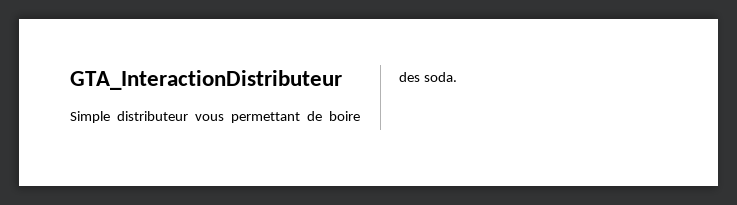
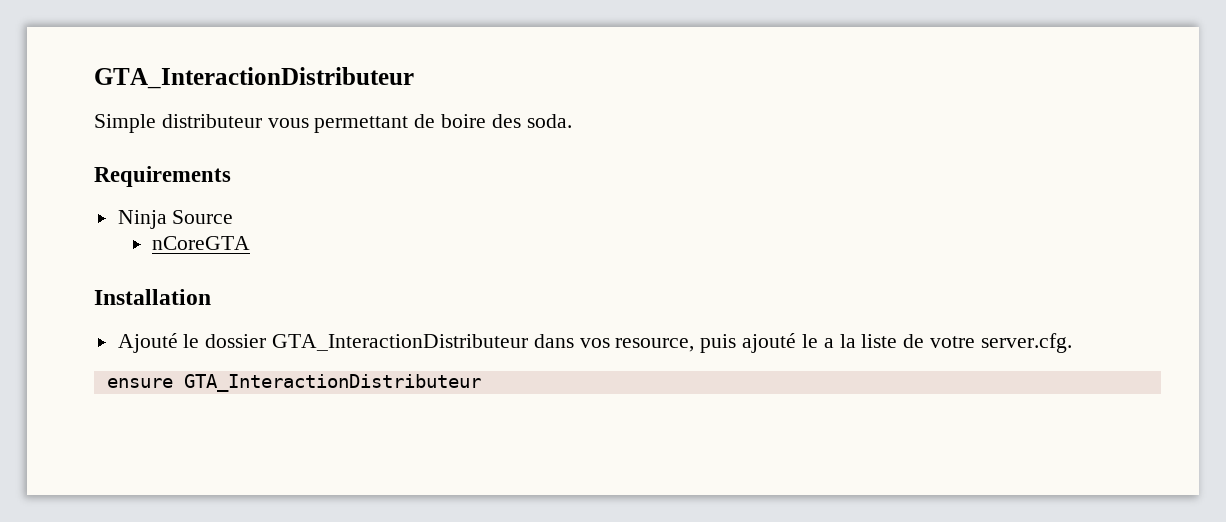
+ Requirements
+ Ninja Source
+ nCoreGTA
+ Installation
+ Ajouté le dossier GTA_InteractionDistributeur dans vos resource, puis ajouté le a la liste de votre server.cfg.
+ ensure GTA_InteractionDistributeur

